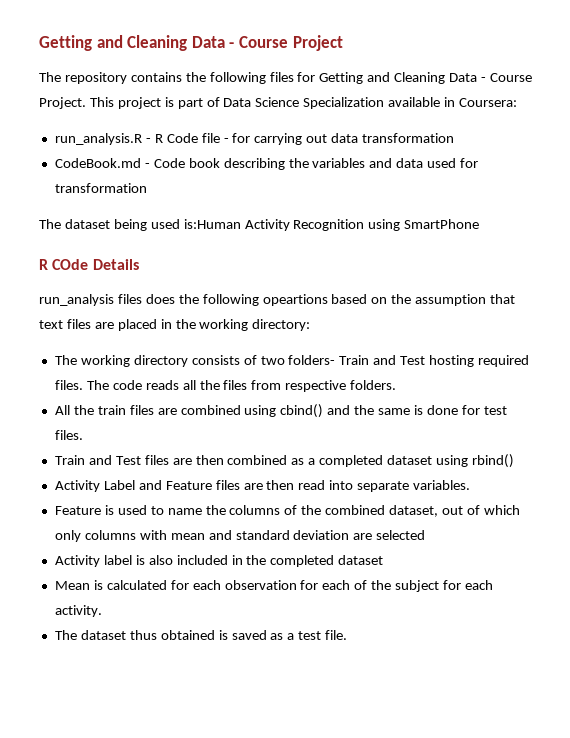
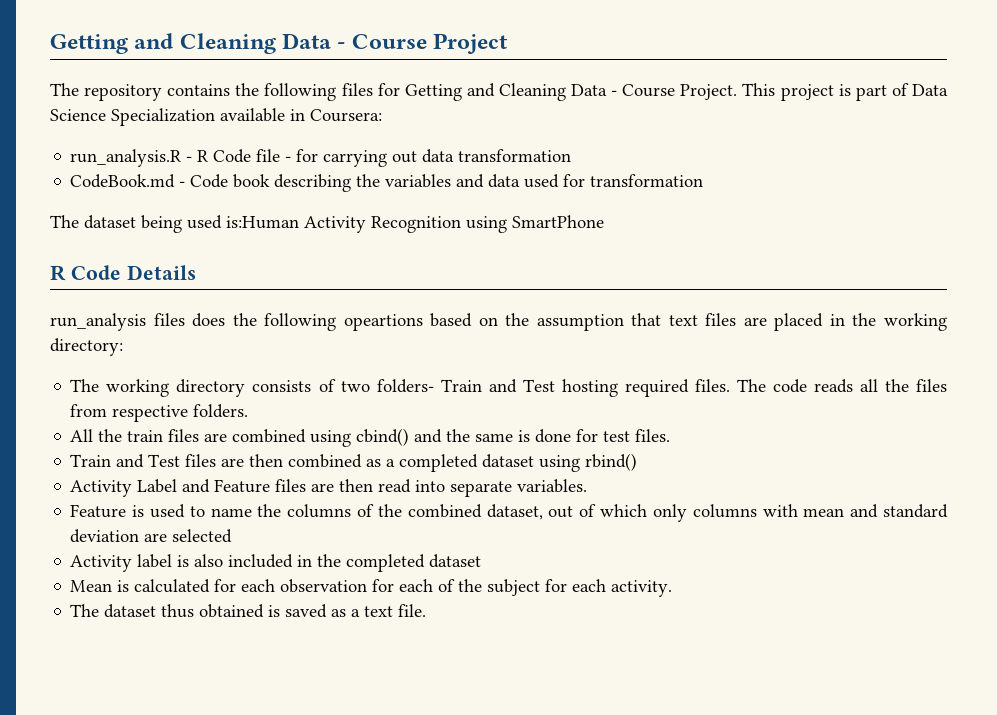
- R COde Details
+ R Code Details
- The dataset thus obtained is saved as a test file.
+ The dataset thus obtained is saved as a text file.

